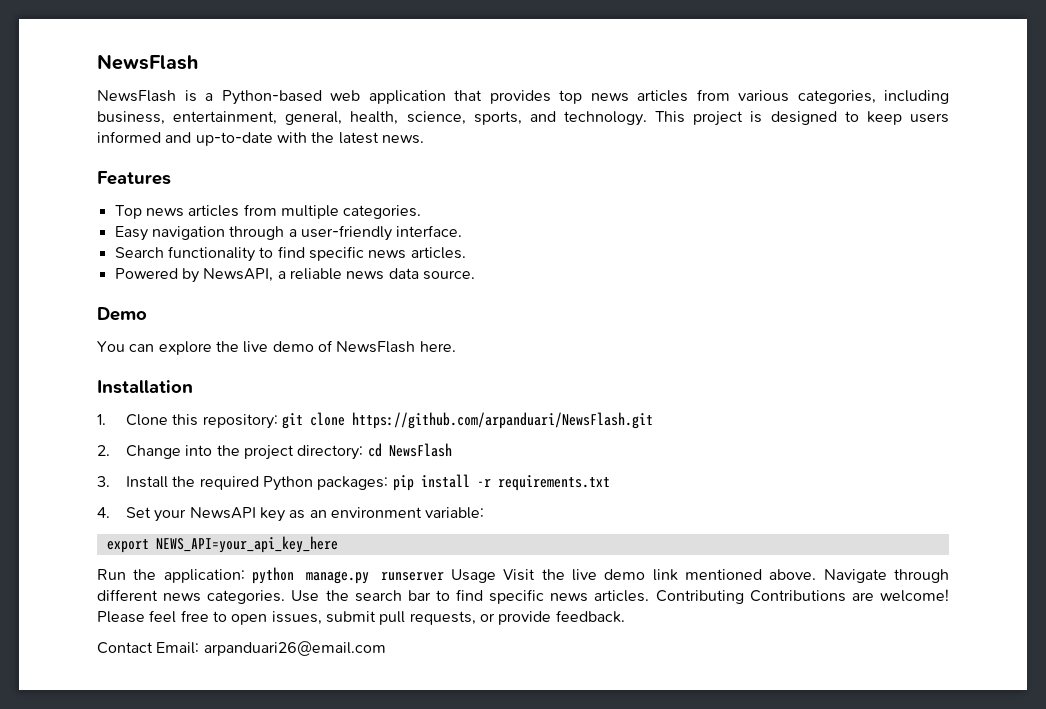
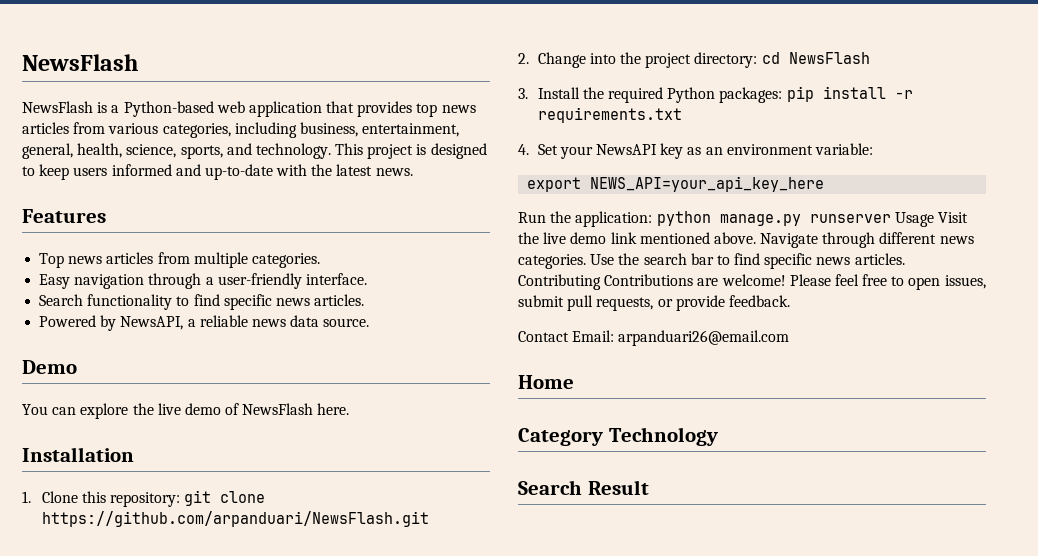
+ Home
+ Category Technology
+ Search Result

